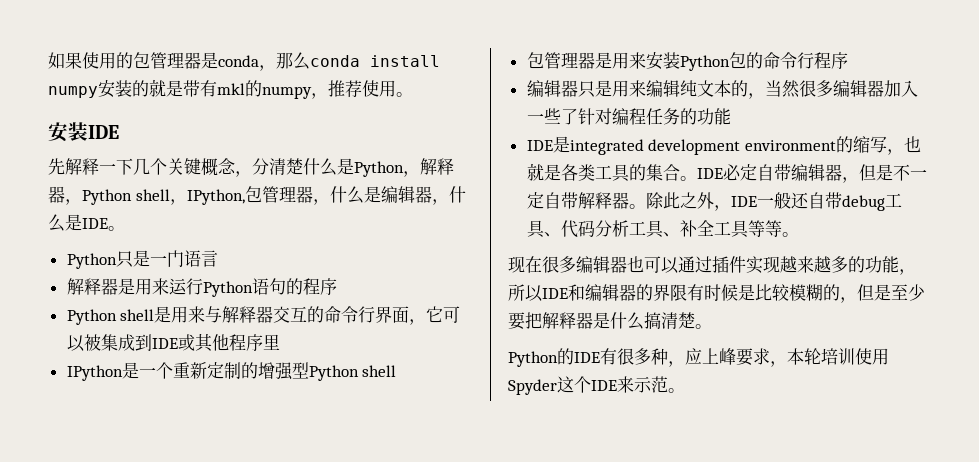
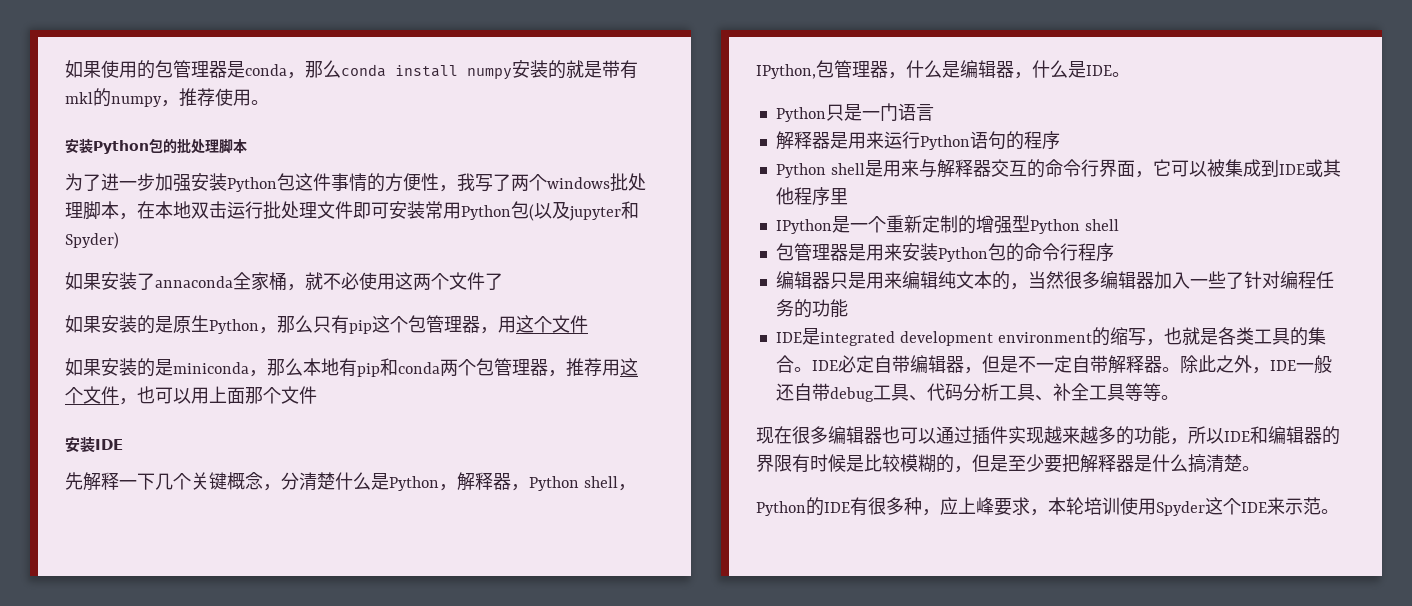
+ 安装Python包的批处理脚本
+ 为了进一步加强安装Python包这件事情的方便性，我写了两个windows批处理脚本，在本地双击运行批处理文件即可安装常用Python包(以及jupyter和Spyder)
+ 如果安装了annaconda全家桶，就不必使用这两个文件了
+ 如果安装的是原生Python，那么只有pip这个包管理器，用这个文件
+ 如果安装的是miniconda，那么本地有pip和conda两个包管理器，推荐用这个文件，也可以用上面那个文件

